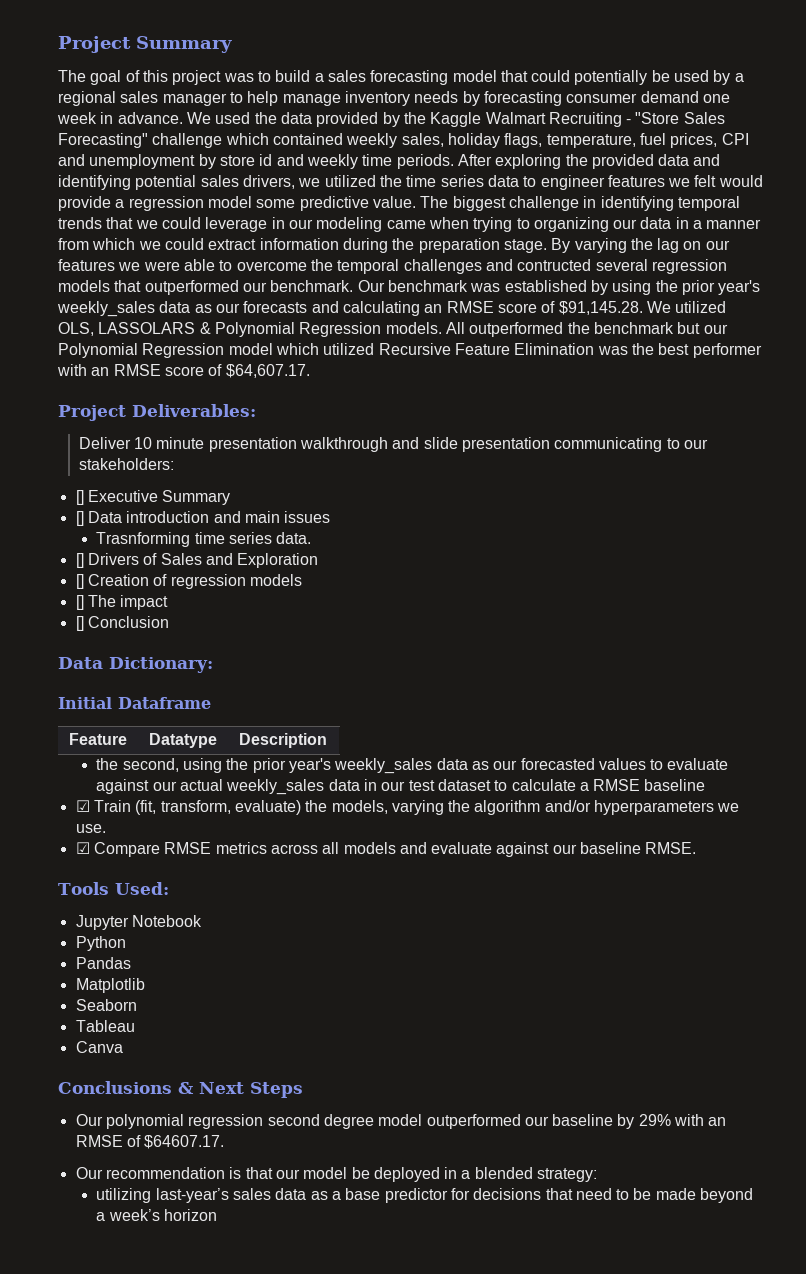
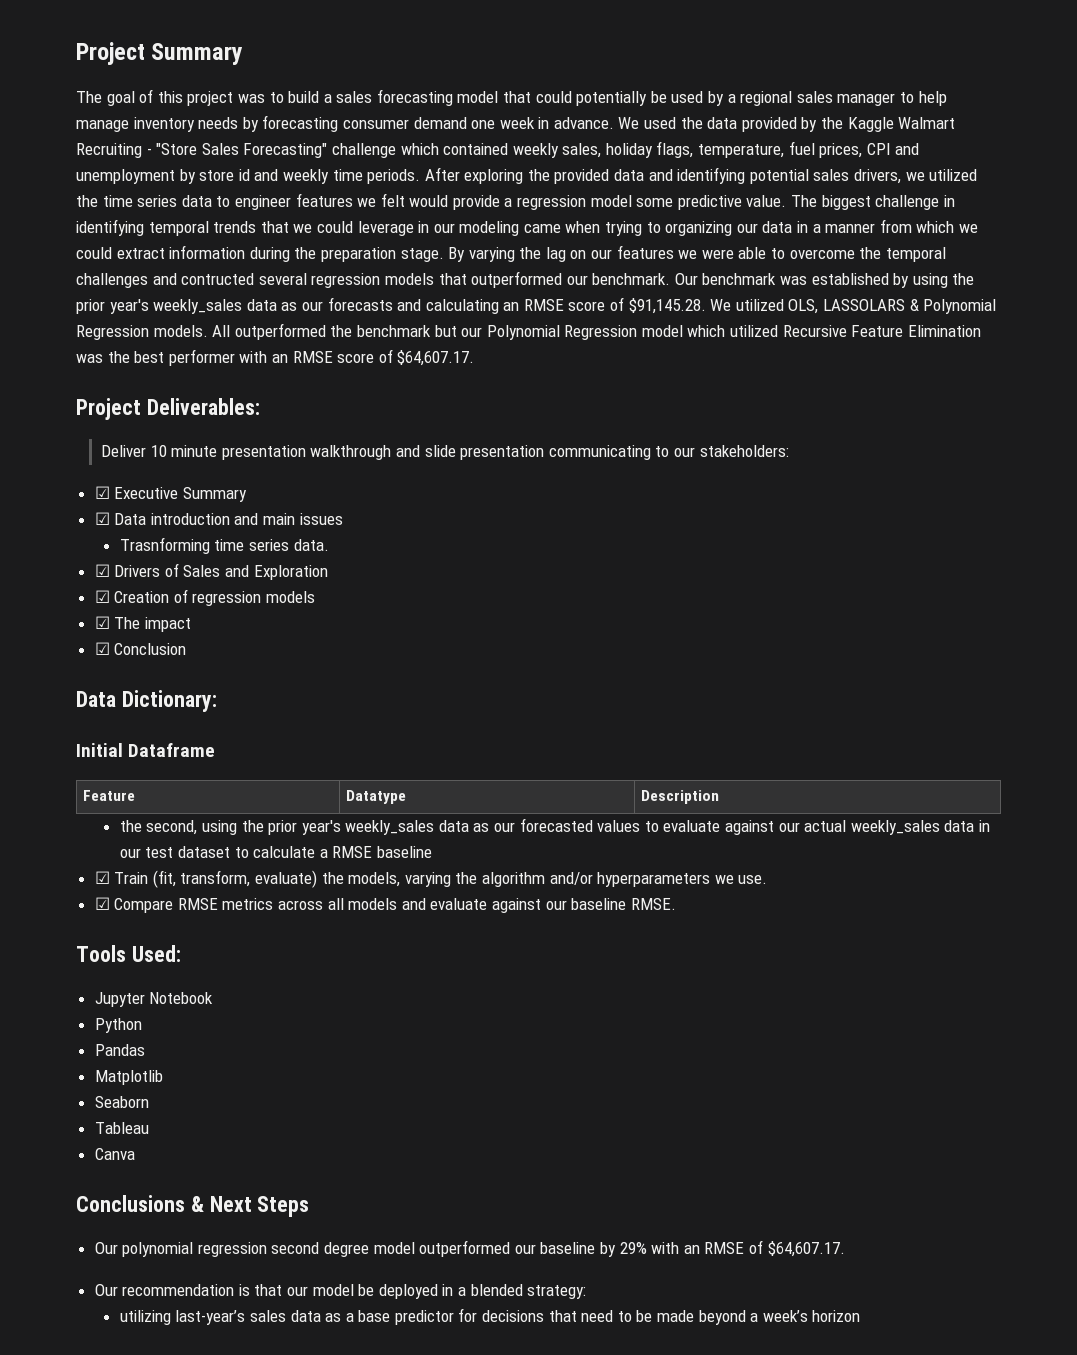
- [] Executive Summary
+ ☑ Executive Summary
- [] Data introduction and main issues
+ ☑ Data introduction and main issues
- [] Drivers of Sales and Exploration
+ ☑ Drivers of Sales and Exploration
- [] Creation of regression models
+ ☑ Creation of regression models
- [] The impact
+ ☑ The impact
- [] Conclusion
+ ☑ Conclusion
- Our polynomial regression second degree model outperformed our baseline by 29% with an RMSE of $64607.17.
+ Our polynomial regression second degree model outperformed our baseline by 29% with an RMSE of $64,607.17.

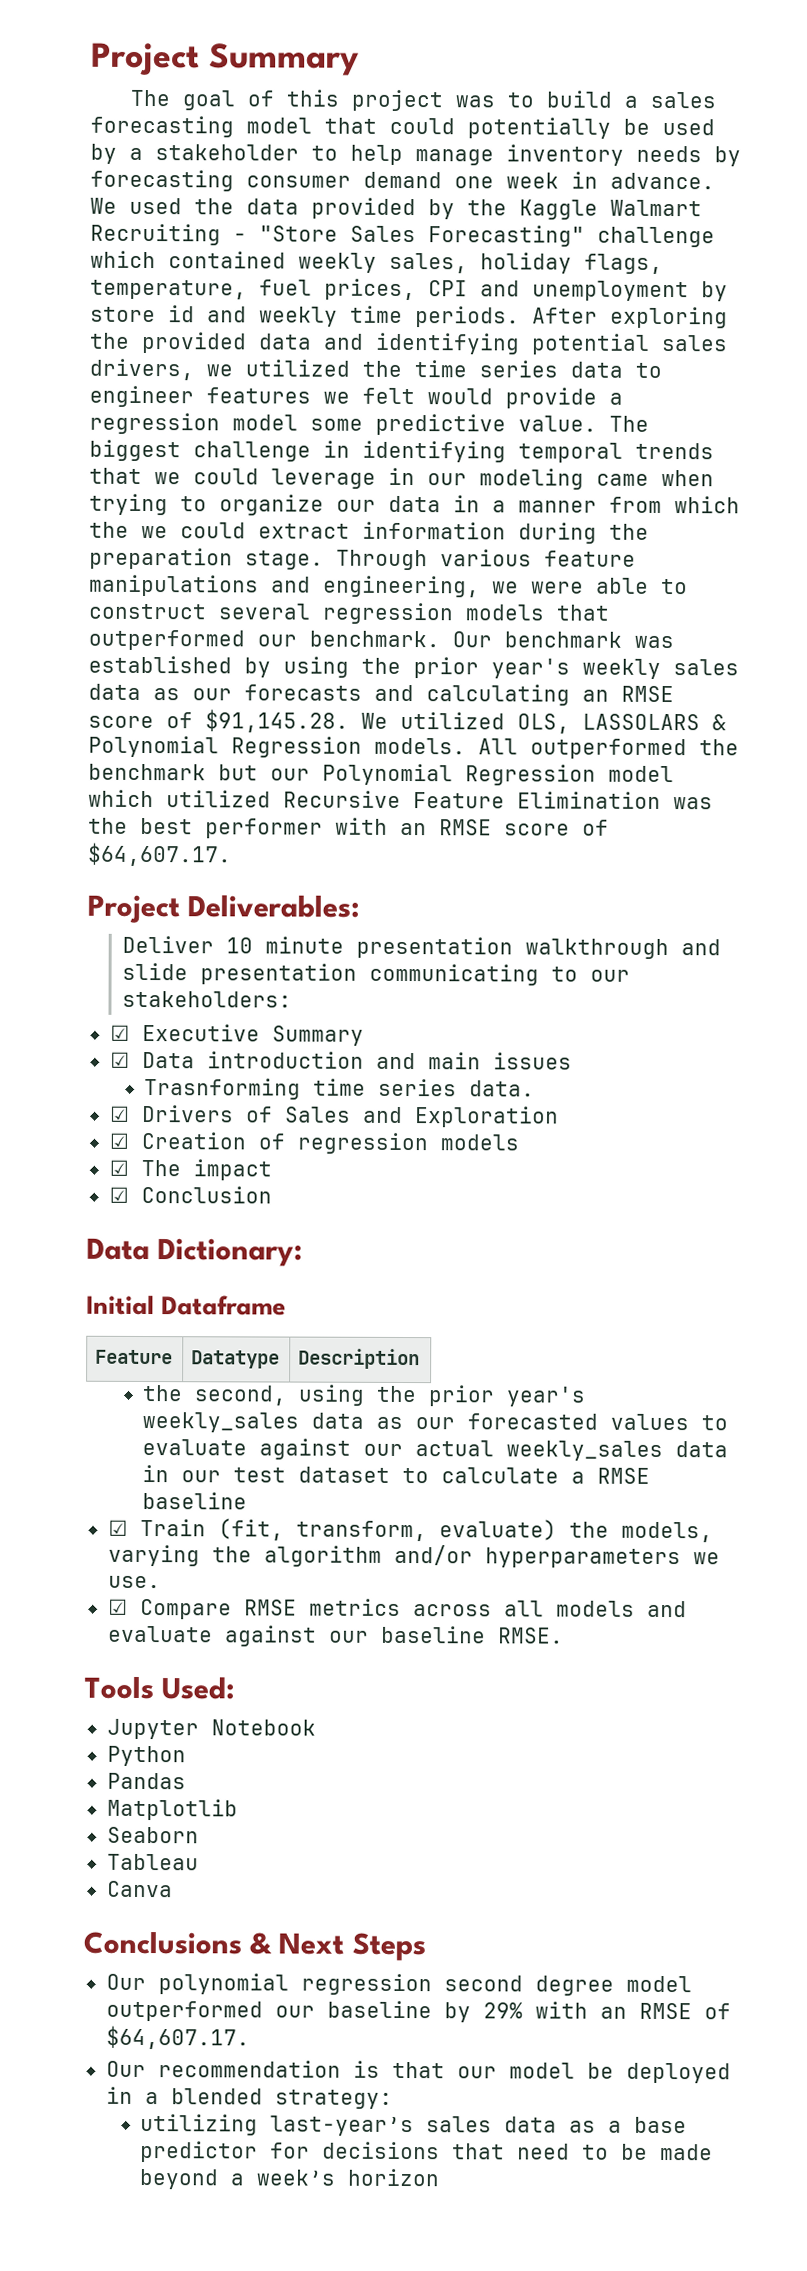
- The goal of this project was to build a sales forecasting model that could potentially be used by a regional sales manager to help manage inventory needs by forecasting consumer demand one week in advance.
+ The goal of this project was to build a sales forecasting model that could potentially be used by a stakeholder to help manage inventory needs by forecasting consumer demand one week in advance.
- The biggest challenge in identifying temporal trends that we could leverage in our modeling came when trying to organizing our data in a manner from which we could extract information during the preparation stage.
+ The biggest challenge in identifying temporal trends that we could leverage in our modeling came when trying to organize our data in a manner from which the we could extract information during the preparation stage.
- By varying the lag on our features we were able to overcome the temporal challenges and contructed several regression models that outperformed our benchmark.
+ Through various feature manipulations and engineering, we were able to construct several regression models that outperformed our benchmark.
- Our benchmark was established by using the prior year's weekly_sales data as our forecasts and calculating an RMSE score of $91,145.28. We utilized OLS, LASSOLARS & Polynomial Regression models.
+ Our benchmark was established by using the prior year's weekly sales data as our forecasts and calculating an RMSE score of $91,145.28. We utilized OLS, LASSOLARS & Polynomial Regression models.

